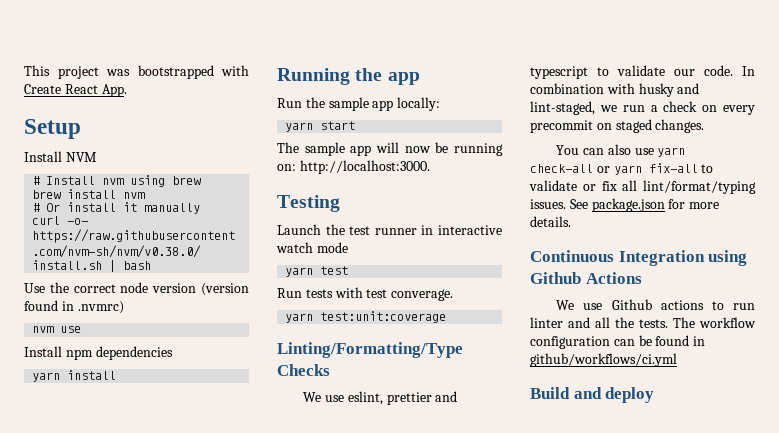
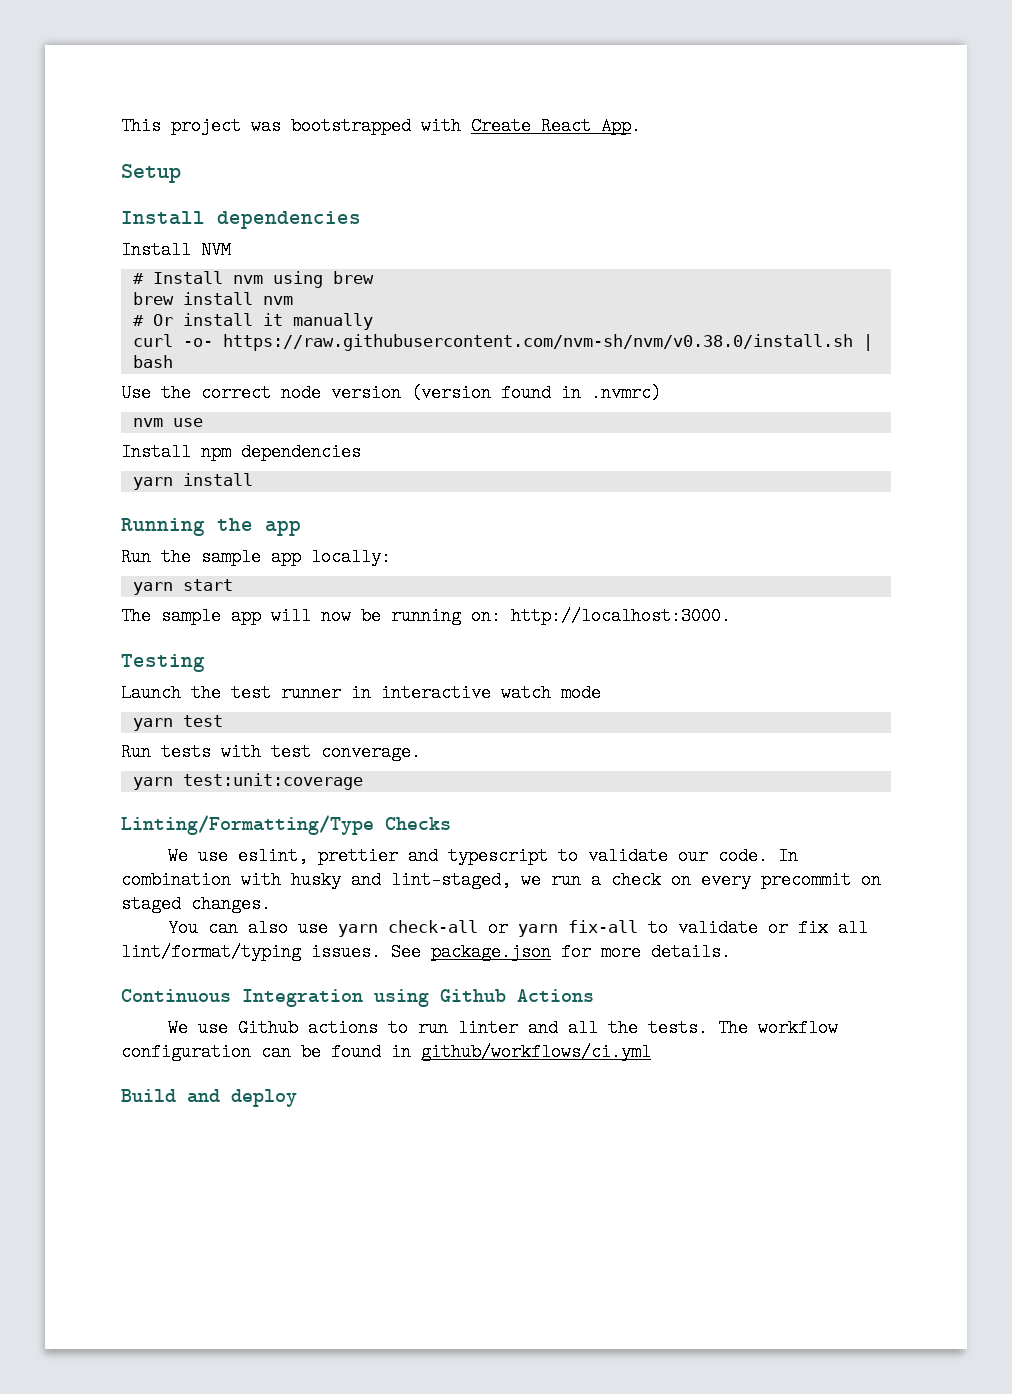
+ Install dependencies

